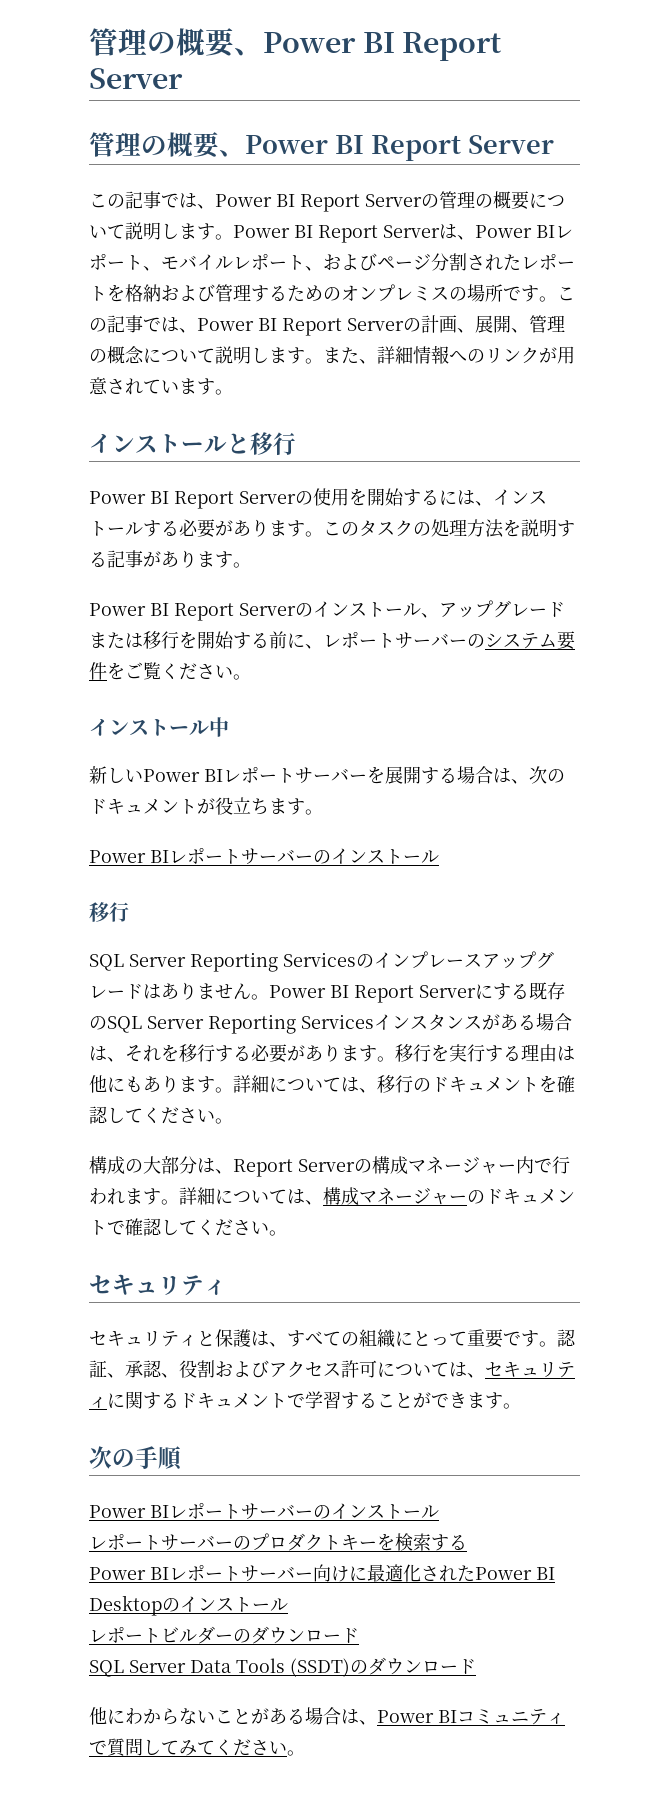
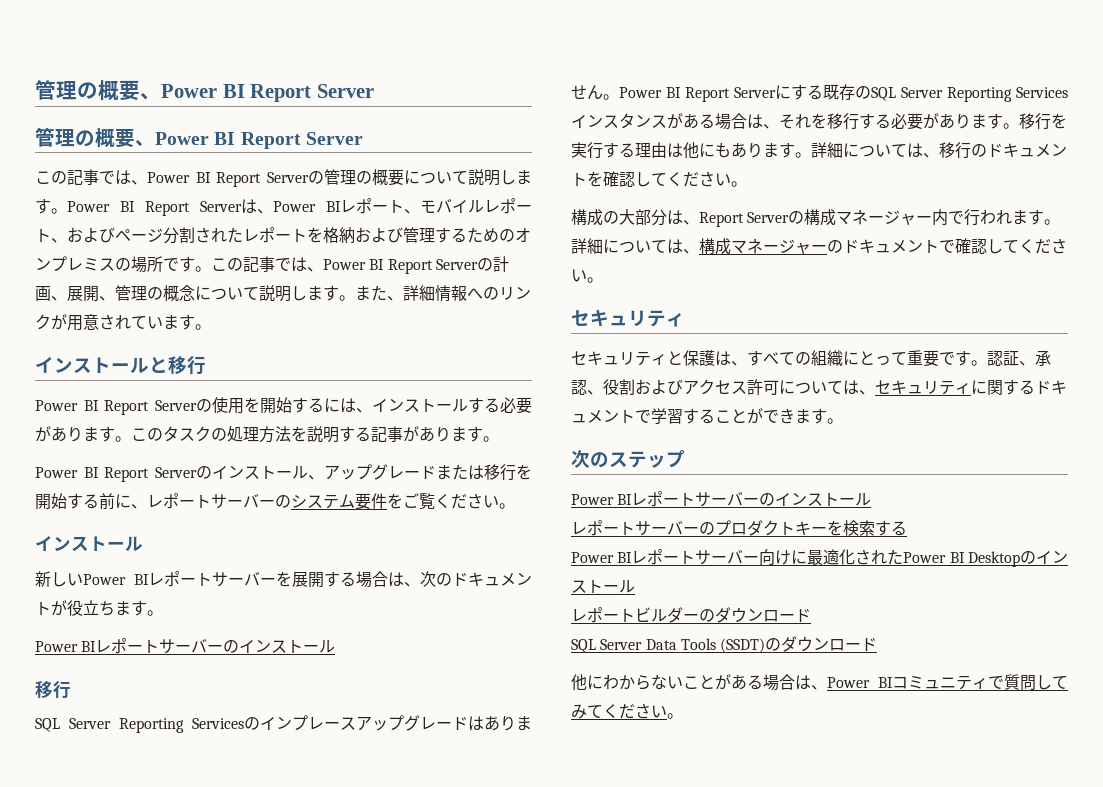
  Power BI Report Serverのインストール、アップグレードまたは移行を開始する前に、レポートサーバーのシステム要件をご覧ください。
- インストール中
+ インストール
- 次の手順
+ 次のステップ

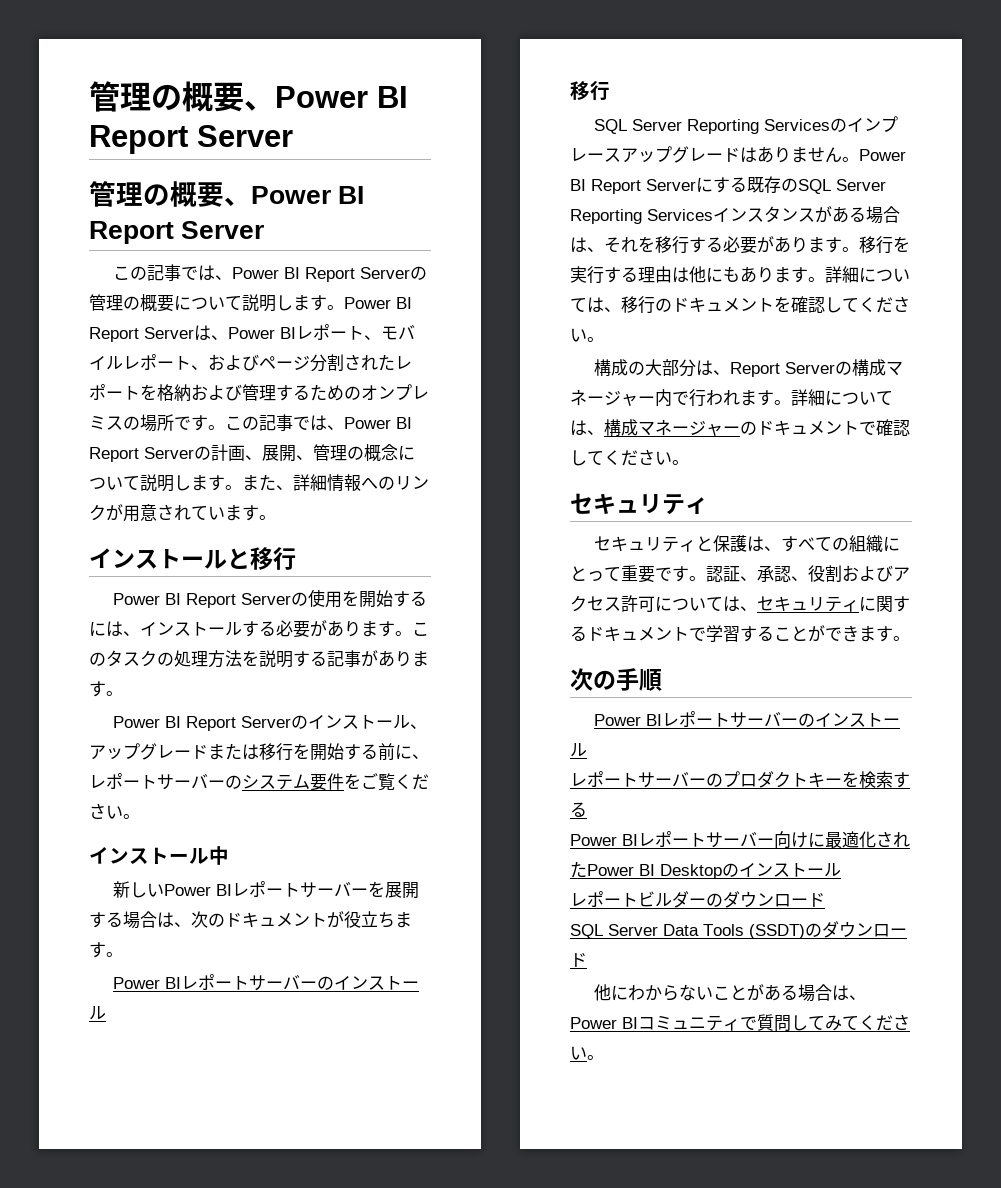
  Power BI Report Serverのインストール、アップグレードまたは移行を開始する前に、レポートサーバーのシステム要件をご覧ください。
- インストール
+ インストール中
- 次のステップ
+ 次の手順

